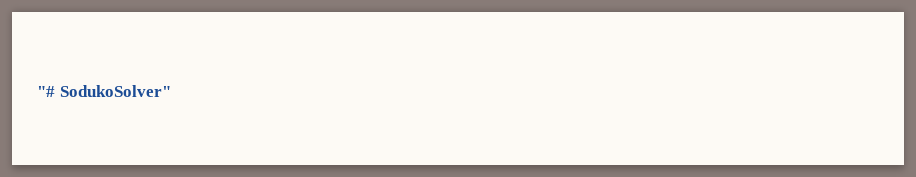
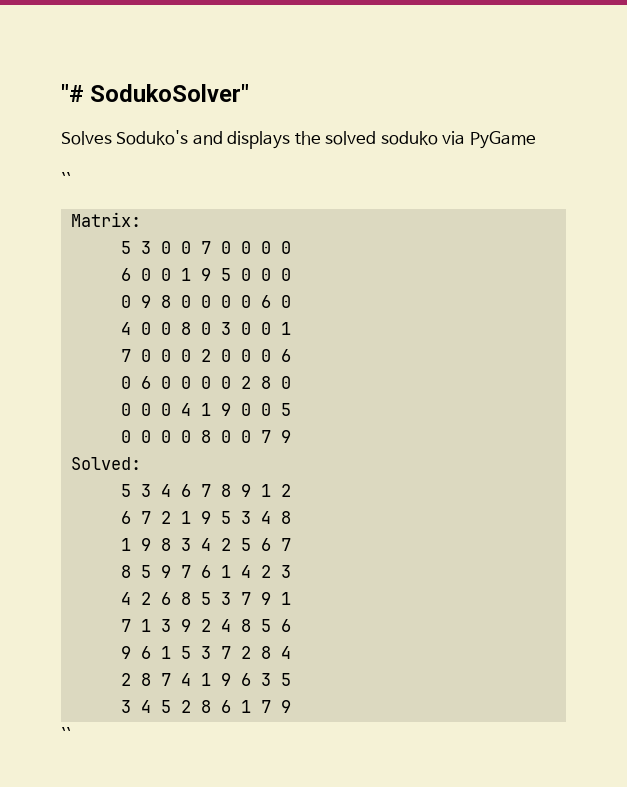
+ Solves Soduko's and displays the solved soduko via PyGame
+ ``
+ Matrix:
+ 5 3 0 0 7 0 0 0 0
+ 6 0 0 1 9 5 0 0 0
+ 0 9 8 0 0 0 0 6 0
+ 4 0 0 8 0 3 0 0 1
+ 7 0 0 0 2 0 0 0 6
+ 0 6 0 0 0 0 2 8 0
+ 0 0 0 4 1 9 0 0 5
+ 0 0 0 0 8 0 0 7 9
+ Solved:
+ 5 3 4 6 7 8 9 1 2
+ 6 7 2 1 9 5 3 4 8
+ 1 9 8 3 4 2 5 6 7
+ 8 5 9 7 6 1 4 2 3
+ 4 2 6 8 5 3 7 9 1
+ 7 1 3 9 2 4 8 5 6
+ 9 6 1 5 3 7 2 8 4
+ 2 8 7 4 1 9 6 3 5
+ 3 4 5 2 8 6 1 7 9
+ ``

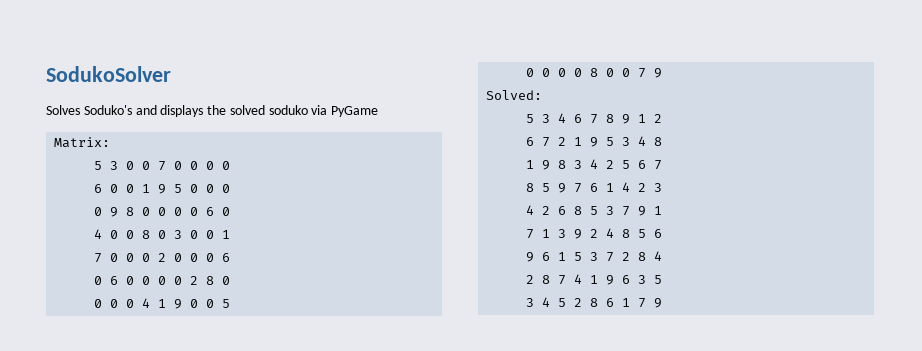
- "# SodukoSolver"
+ SodukoSolver
  Solves Soduko's and displays the solved soduko via PyGame
- ``
  3 4 5 2 8 6 1 7 9
- ``

